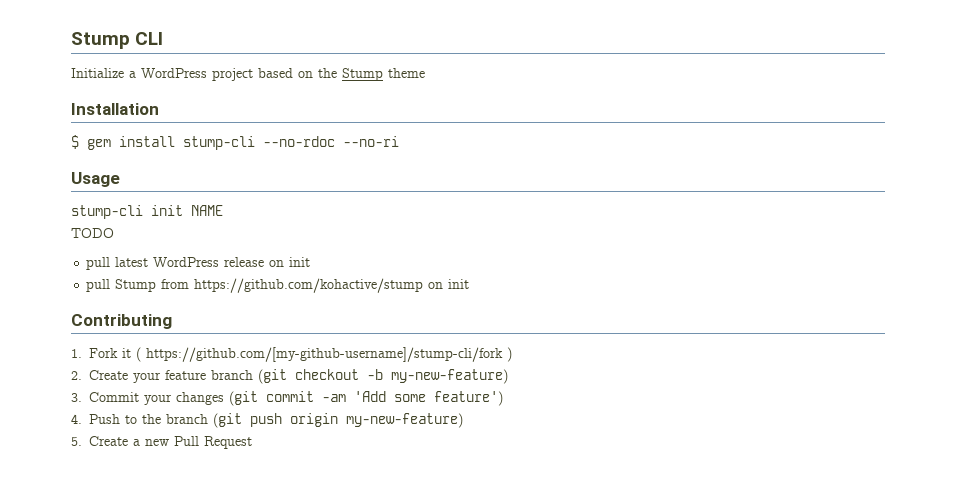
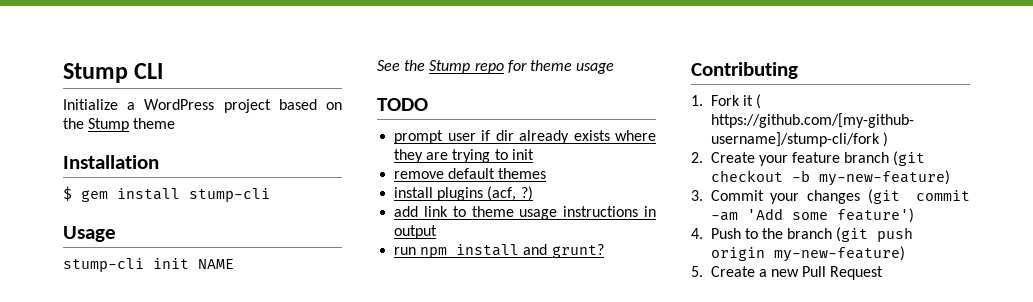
- $ gem install stump-cli --no-rdoc --no-ri
+ $ gem install stump-cli
+ See the Stump repo for theme usage
  TODO
- pull latest WordPress release on init
- pull Stump from https://github.com/kohactive/stump on init
+ prompt user if dir already exists where they are trying to init
+ remove default themes
+ install plugins (acf, ?)
+ add link to theme usage instructions in output
+ run npm install and grunt?

